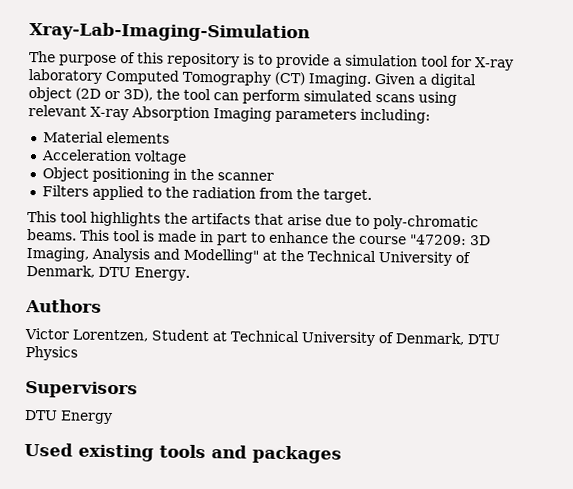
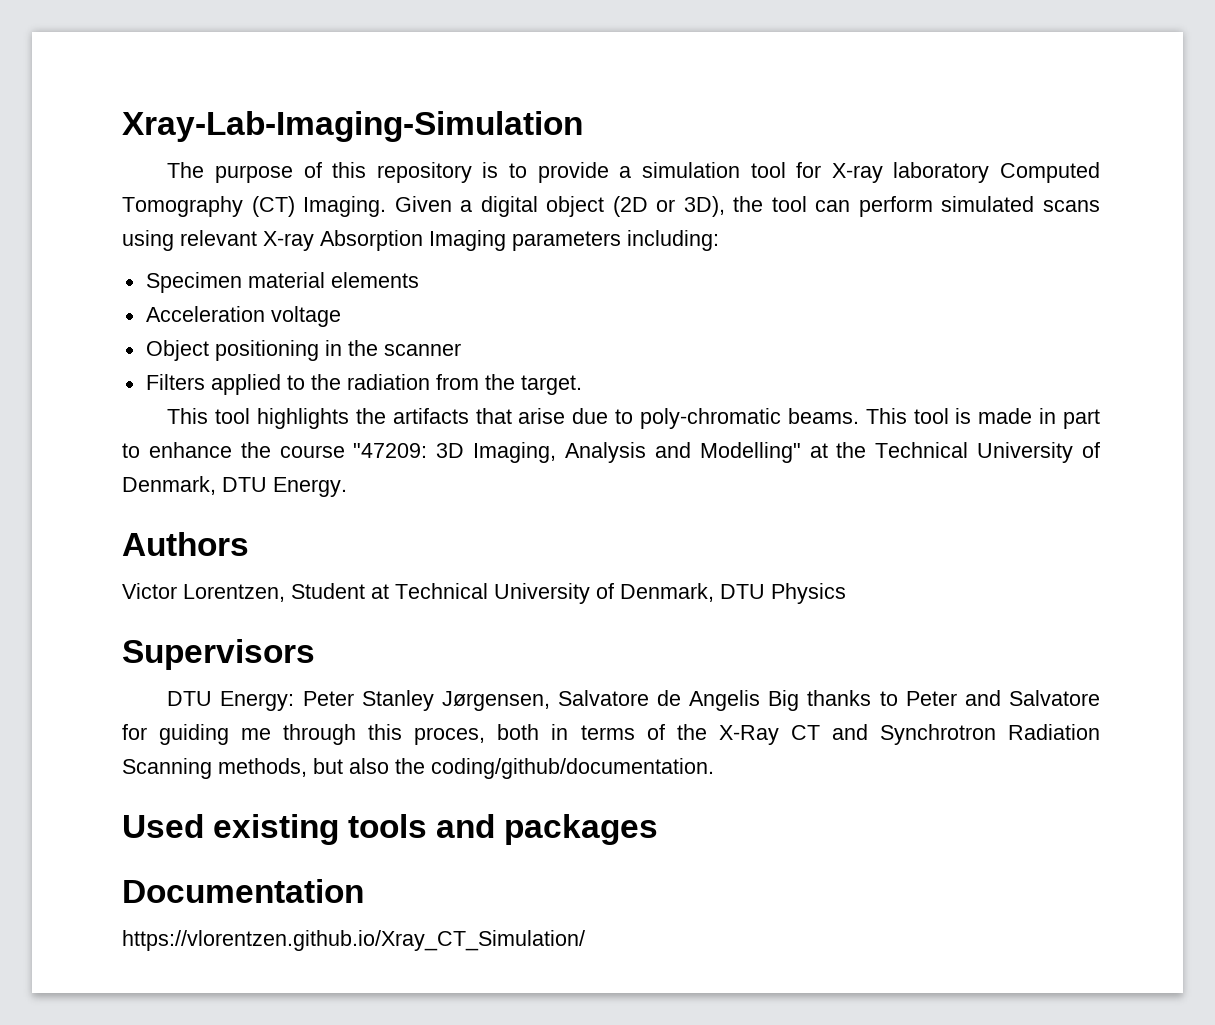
- Material elements
+ Specimen material elements
- DTU Energy
+ DTU Energy: Peter Stanley Jørgensen, Salvatore de Angelis Big thanks to Peter and Salvatore for guiding me through this proces, both in terms of the X-Ray CT and Synchrotron Radiation Scanning methods, but also the coding/github/documentation.
+ Documentation
+ https://vlorentzen.github.io/Xray_CT_Simulation/

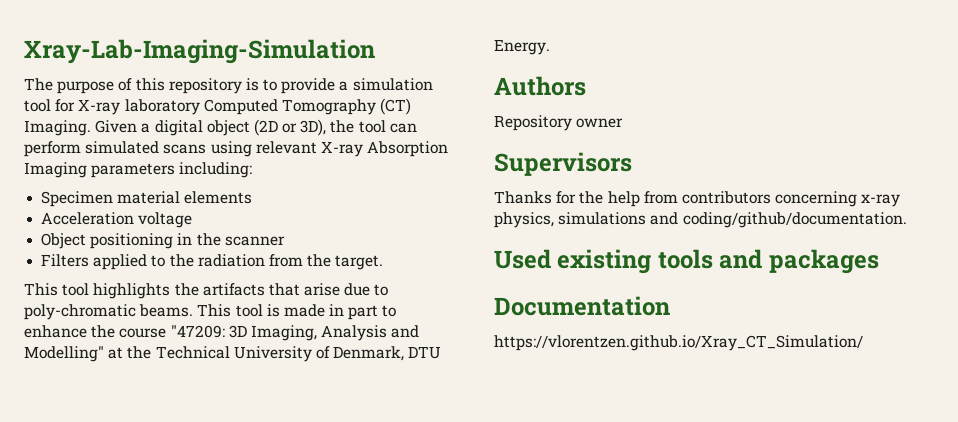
- Victor Lorentzen, Student at Technical University of Denmark, DTU Physics
+ Repository owner
  Supervisors
- DTU Energy: Peter Stanley Jørgensen, Salvatore de Angelis Big thanks to Peter and Salvatore for guiding me through this proces, both in terms of the X-Ray CT and Synchrotron Radiation Scanning methods, but also the coding/github/documentation.
+ Thanks for the help from contributors concerning x-ray physics, simulations and coding/github/documentation.

